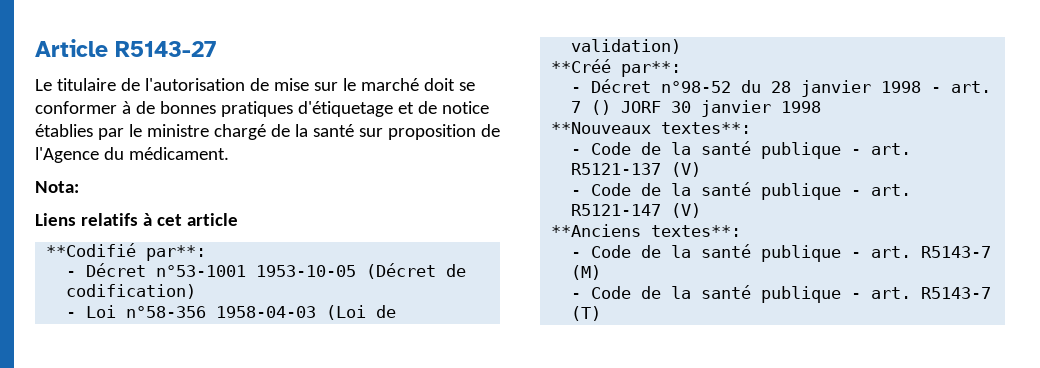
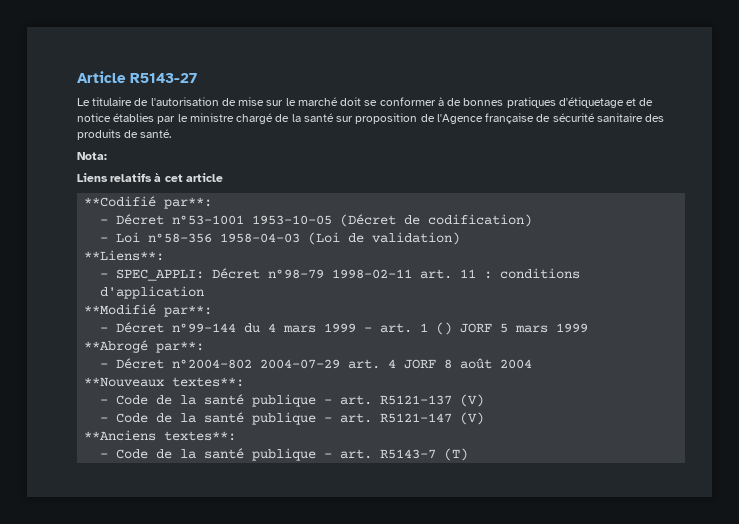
- Le titulaire de l'autorisation de mise sur le marché doit se conformer à de bonnes pratiques d'étiquetage et de notice établies par le ministre chargé de la santé sur proposition de l'Agence du médicament.
+ Le titulaire de l'autorisation de mise sur le marché doit se conformer à de bonnes pratiques d'étiquetage et de notice établies par le ministre chargé de la santé sur proposition de l'Agence française de sécurité sanitaire des produits de santé.
- **Créé par**:
- - Décret n°98-52 du 28 janvier 1998 - art. 7 () JORF 30 janvier 1998
+ **Liens**:
+ - SPEC_APPLI: Décret n°98-79 1998-02-11 art. 11 : conditions d'application
+ **Modifié par**:
+ - Décret n°99-144 du 4 mars 1999 - art. 1 () JORF 5 mars 1999
+ **Abrogé par**:
+ - Décret n°2004-802 2004-07-29 art. 4 JORF 8 août 2004
- - Code de la santé publique - art. R5143-7 (M)

